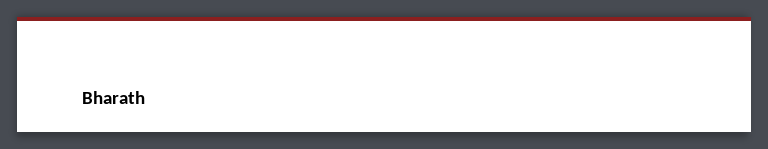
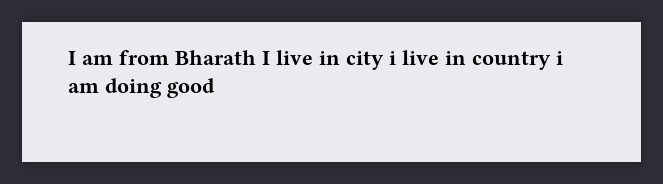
- Bharath
+ I am from Bharath I live in city i live in country i am doing good

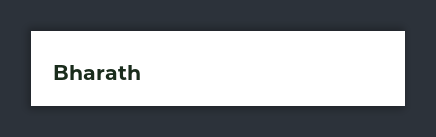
- I am from Bharath I live in city i live in country i am doing good
+ Bharath

